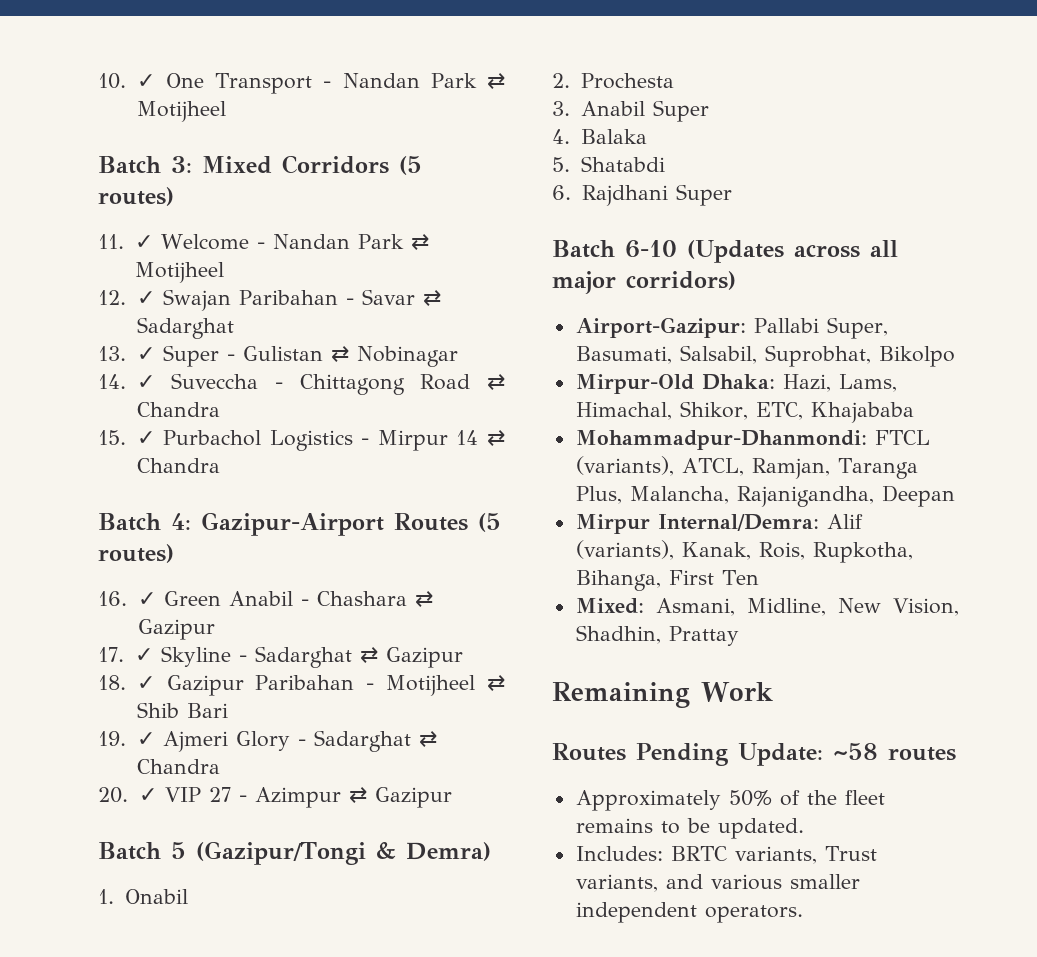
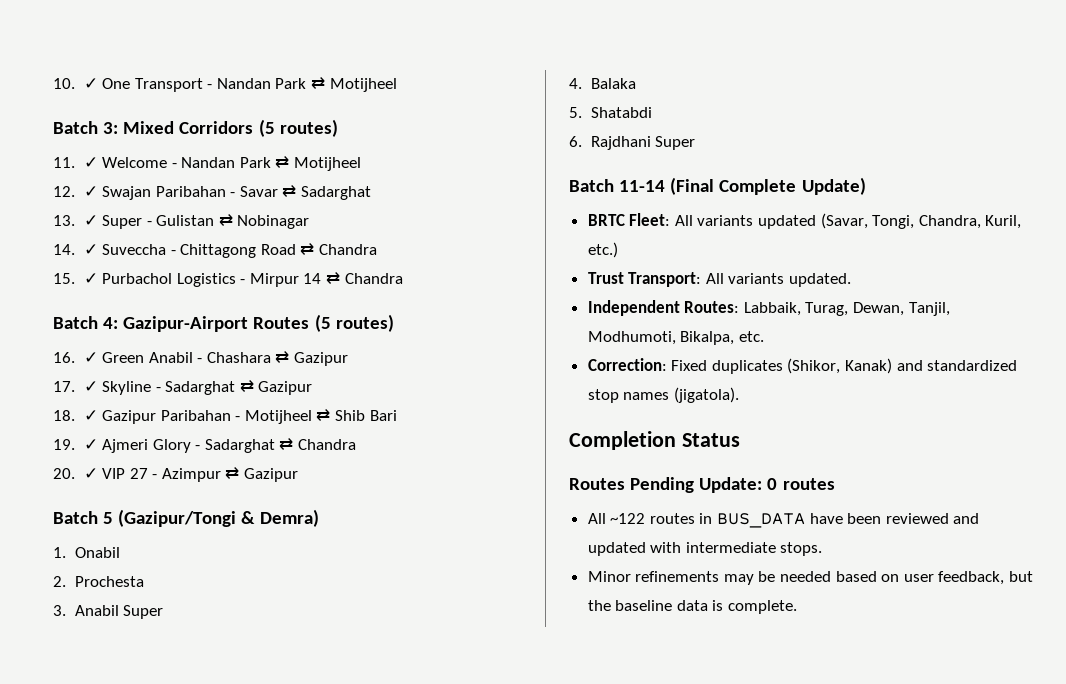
- Batch 6-10 (Updates across all major corridors)
- Airport-Gazipur: Pallabi Super, Basumati, Salsabil, Suprobhat, Bikolpo
- Mirpur-Old Dhaka: Hazi, Lams, Himachal, Shikor, ETC, Khajababa
- Mohammadpur-Dhanmondi: FTCL (variants), ATCL, Ramjan, Taranga Plus, Malancha, Rajanigandha, Deepan
- Mirpur Internal/Demra: Alif (variants), Kanak, Rois, Rupkotha, Bihanga, First Ten
- Mixed: Asmani, Midline, New Vision, Shadhin, Prattay
- Remaining Work
+ Batch 11-14 (Final Complete Update)
+ BRTC Fleet: All variants updated (Savar, Tongi, Chandra, Kuril, etc.)
+ Trust Transport: All variants updated.
+ Independent Routes: Labbaik, Turag, Dewan, Tanjil, Modhumoti, Bikalpa, etc.
+ Correction: Fixed duplicates (Shikor, Kanak) and standardized stop names (jigatola).
+ Completion Status
- Routes Pending Update: ~58 routes
+ Routes Pending Update: 0 routes
- Approximately 50% of the fleet remains to be updated.
- Includes: BRTC variants, Trust variants, and various smaller independent operators.
+ All ~122 routes in BUS_DATA have been reviewed and updated with intermediate stops.
+ Minor refinements may be needed based on user feedback, but the baseline data is complete.

